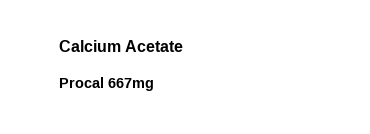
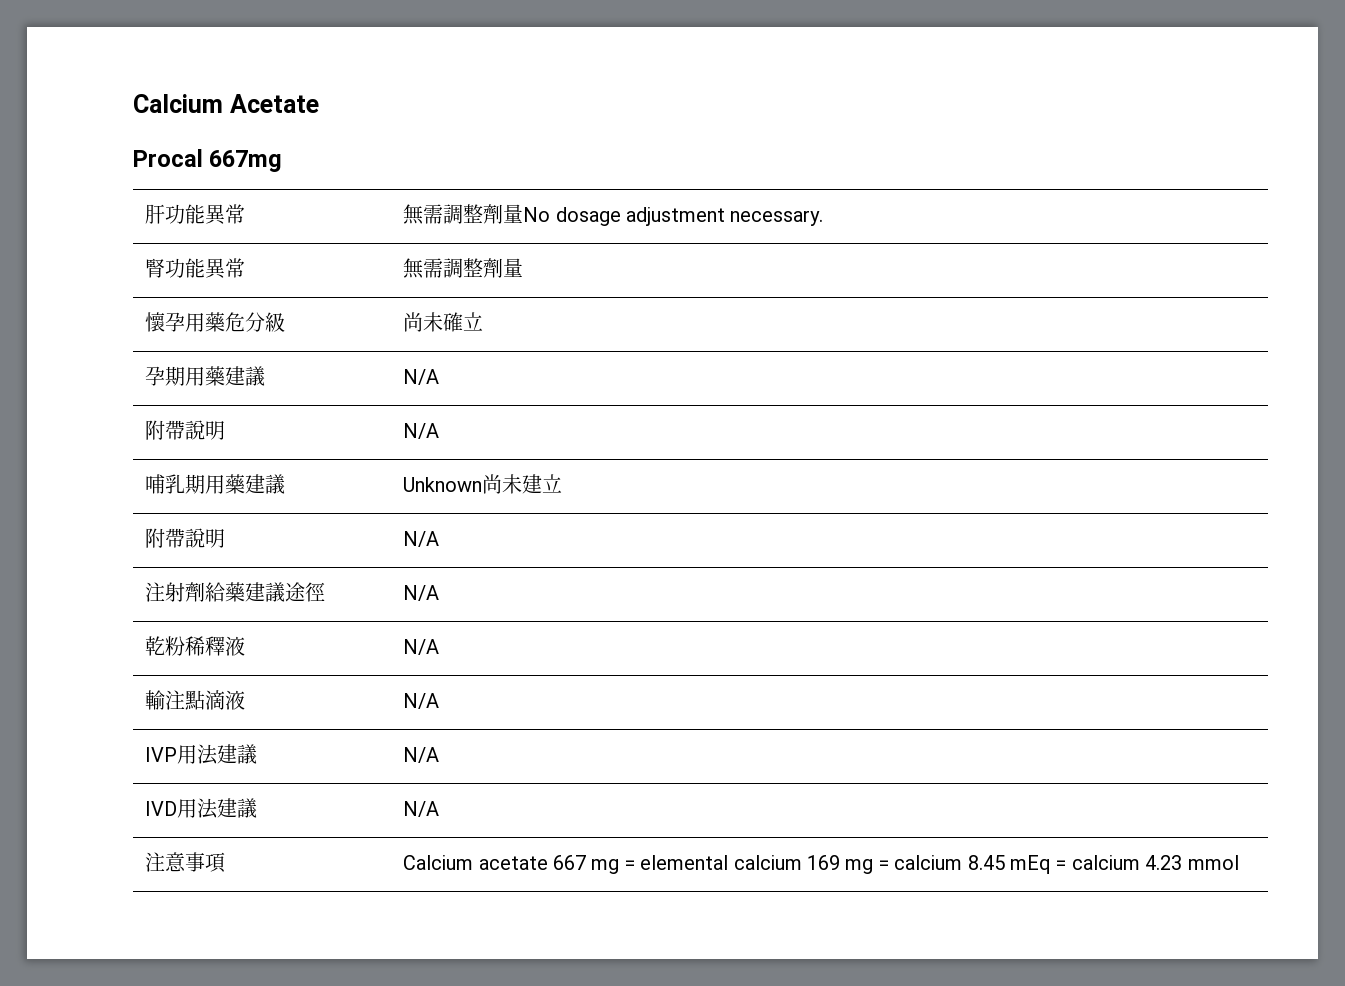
+ 肝功能異常 | 無需調整劑量No dosage adjustment necessary.
+ 腎功能異常 | 無需調整劑量
+ 懷孕用藥危分級 | 尚未確立
+ 孕期用藥建議 | N/A
+ 附帶說明 | N/A
+ 哺乳期用藥建議 | Unknown尚未建立
+ 附帶說明 | N/A
+ 注射劑給藥建議途徑 | N/A
+ 乾粉稀釋液 | N/A
+ 輸注點滴液 | N/A
+ IVP用法建議 | N/A
+ IVD用法建議 | N/A
+ 注意事項 | Calcium acetate 667 mg = elemental calcium 169 mg = calcium 8.45 mEq = calcium 4.23 mmol

